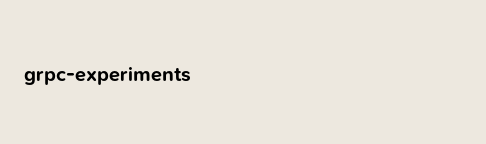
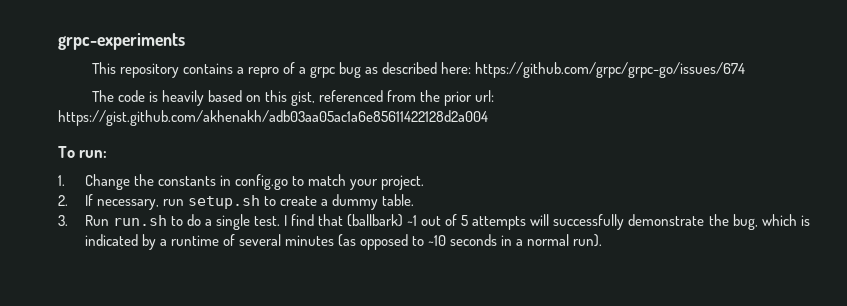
+ This repository contains a repro of a grpc bug as described here: https://github.com/grpc/grpc-go/issues/674
+ The code is heavily based on this gist, referenced from the prior url: https://gist.github.com/akhenakh/adb03aa05ac1a6e85611422128d2a004
+ To run:
+ 1. Change the constants in config.go to match your project.
+ 2. If necessary, run setup.sh to create a dummy table.
+ 3. Run run.sh to do a single test. I find that (ballbark) ~1 out of 5 attempts will successfully demonstrate the bug, which is indicated by a runtime of several minutes (as opposed to ~10 seconds in a normal run).

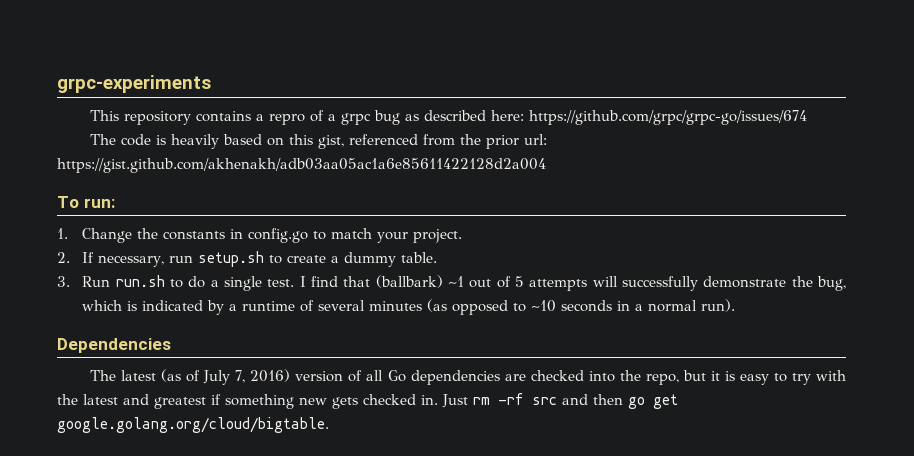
+ Dependencies
+ The latest (as of July 7, 2016) version of all Go dependencies are checked into the repo, but it is easy to try with the latest and greatest if something new gets checked in. Just rm -rf src and then go get google.golang.org/cloud/bigtable.

